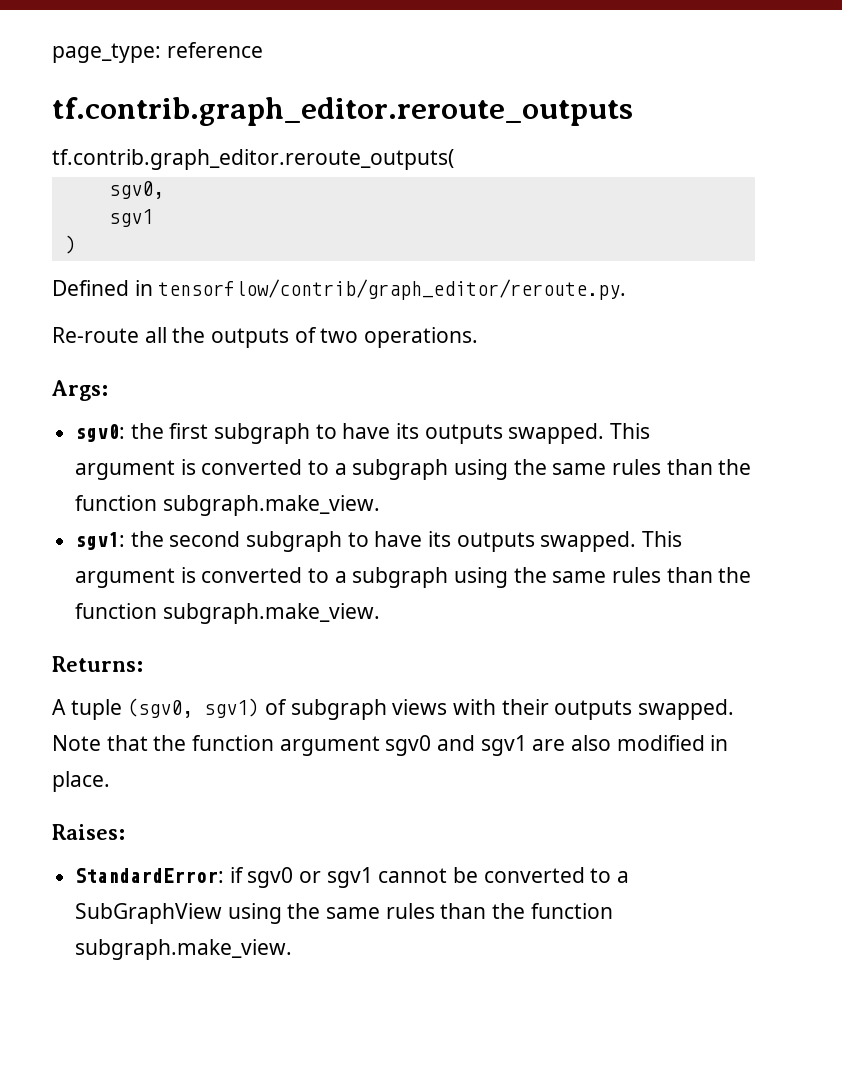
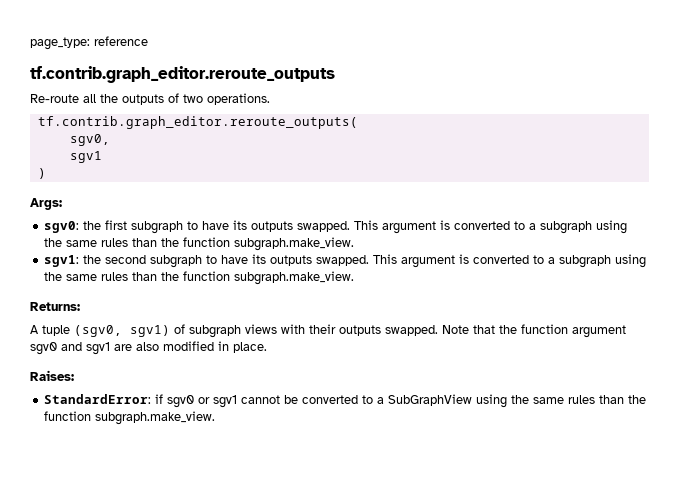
+ Re-route all the outputs of two operations.
  tf.contrib.graph_editor.reroute_outputs(
  sgv0,
  sgv1
  )
- Defined in tensorflow/contrib/graph_editor/reroute.py.
- Re-route all the outputs of two operations.

